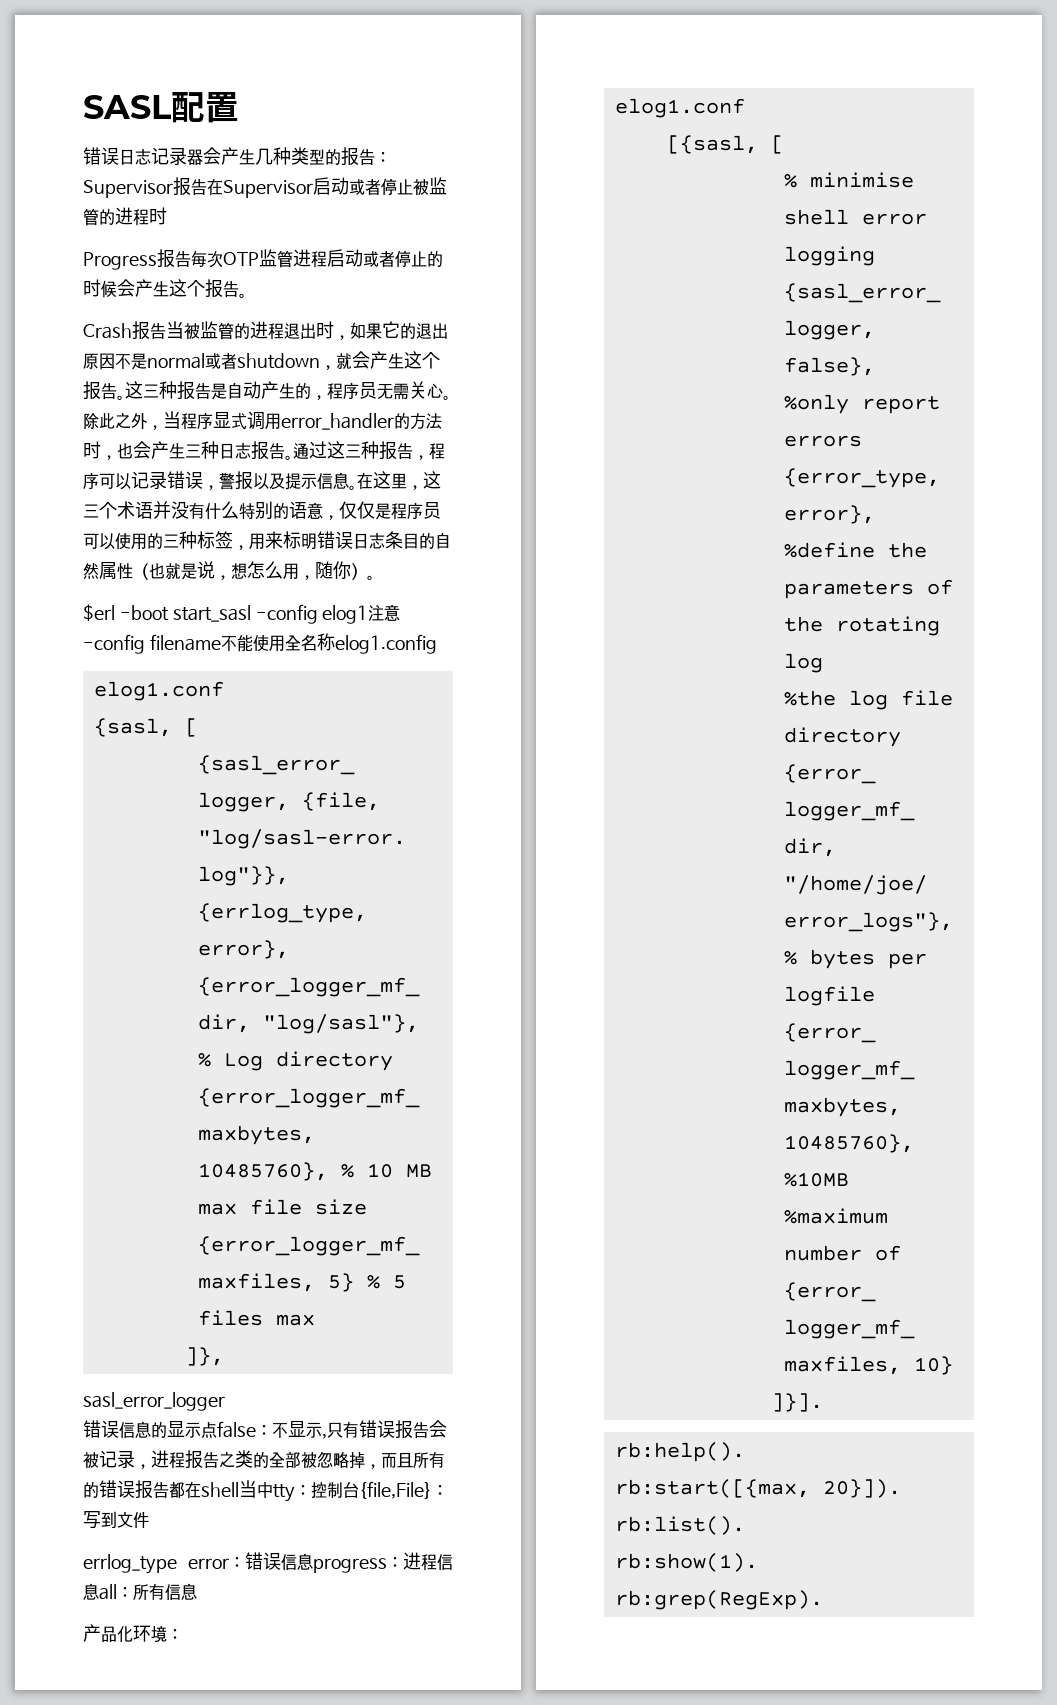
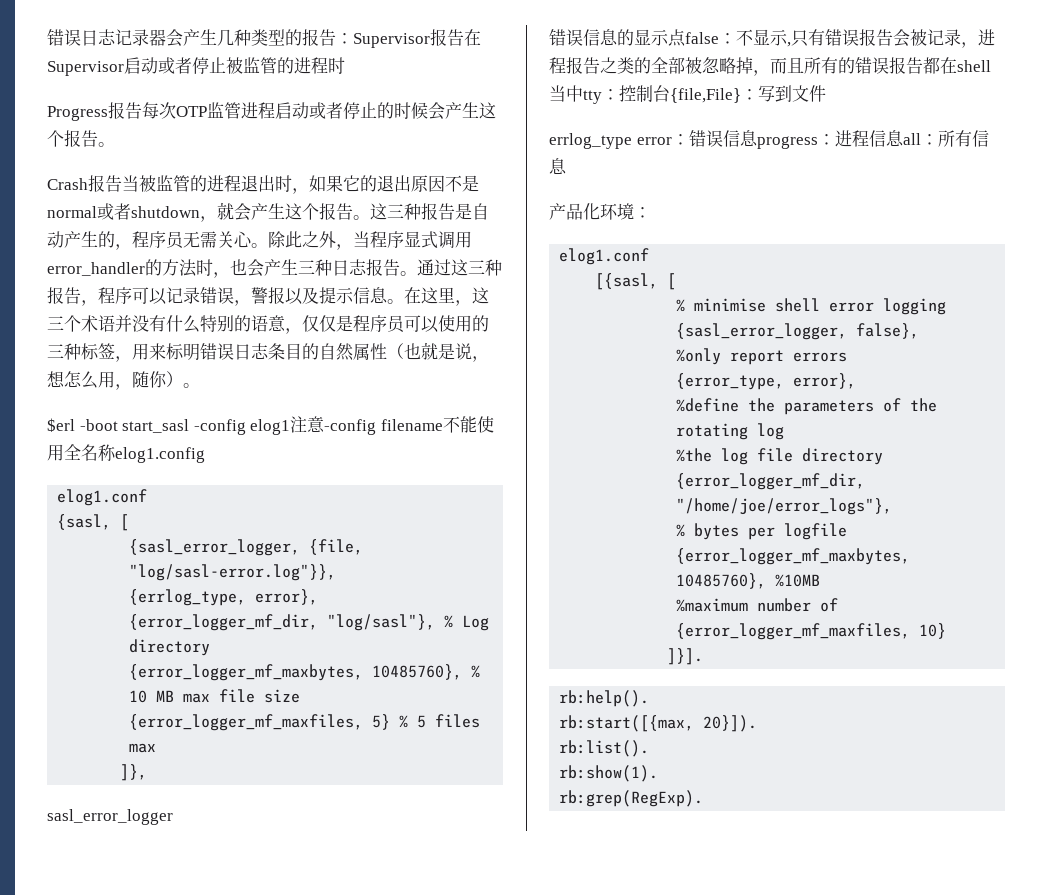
- SASL配置

